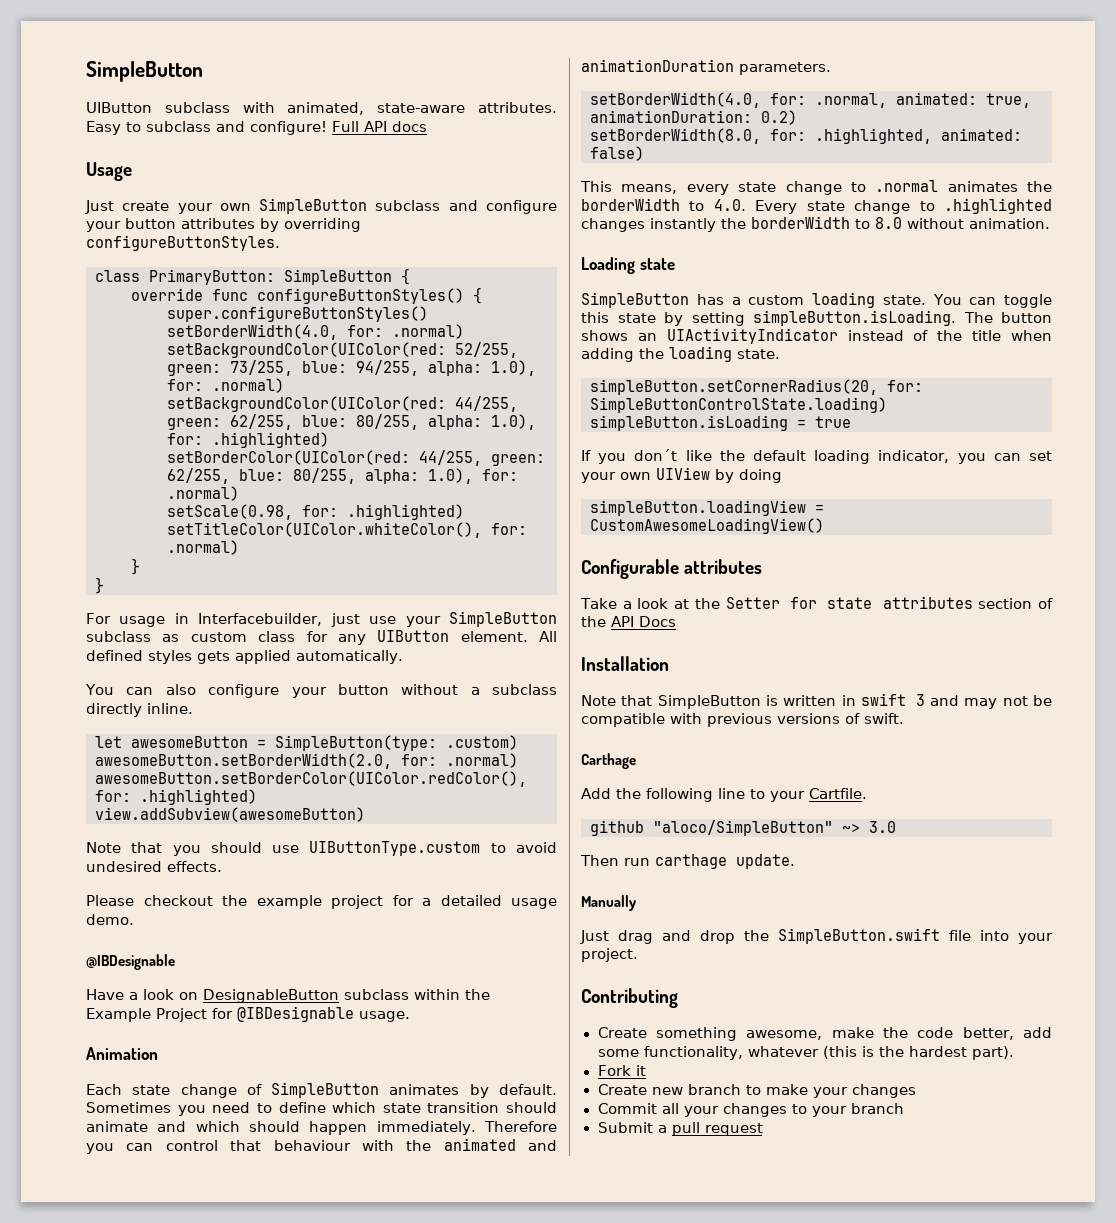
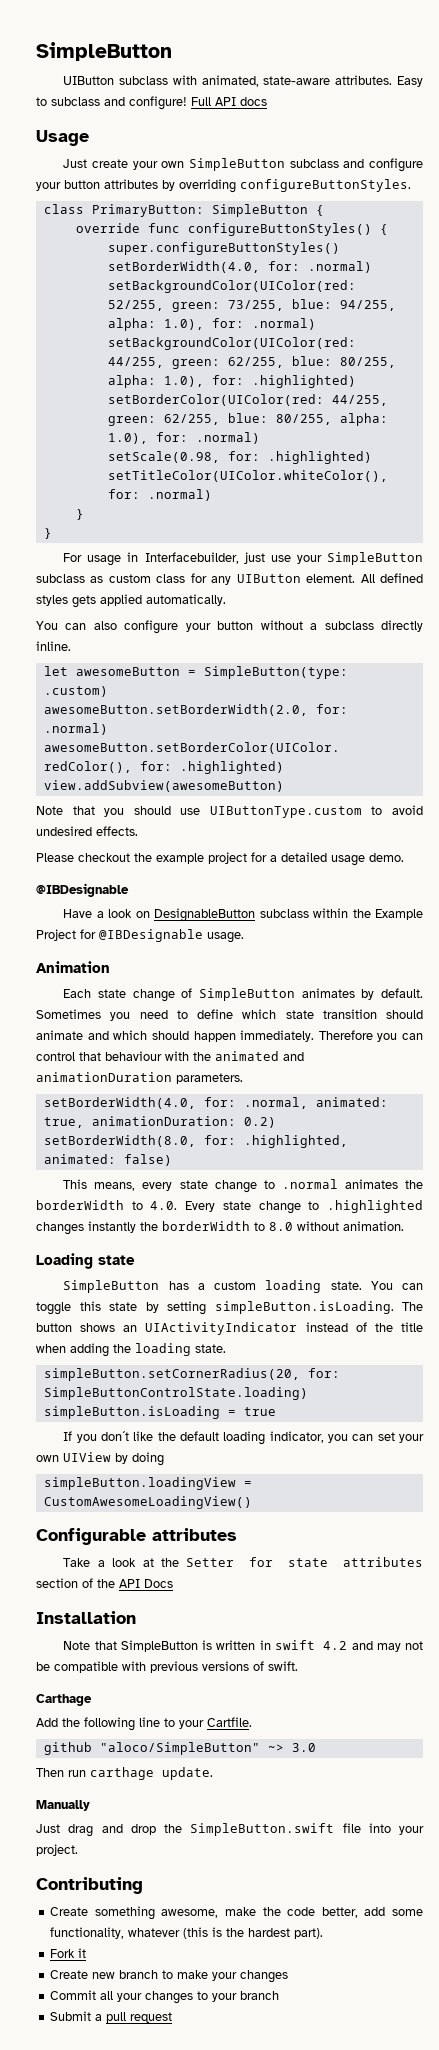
- Note that SimpleButton is written in swift 3 and may not be compatible with previous versions of swift.
+ Note that SimpleButton is written in swift 4.2 and may not be compatible with previous versions of swift.

